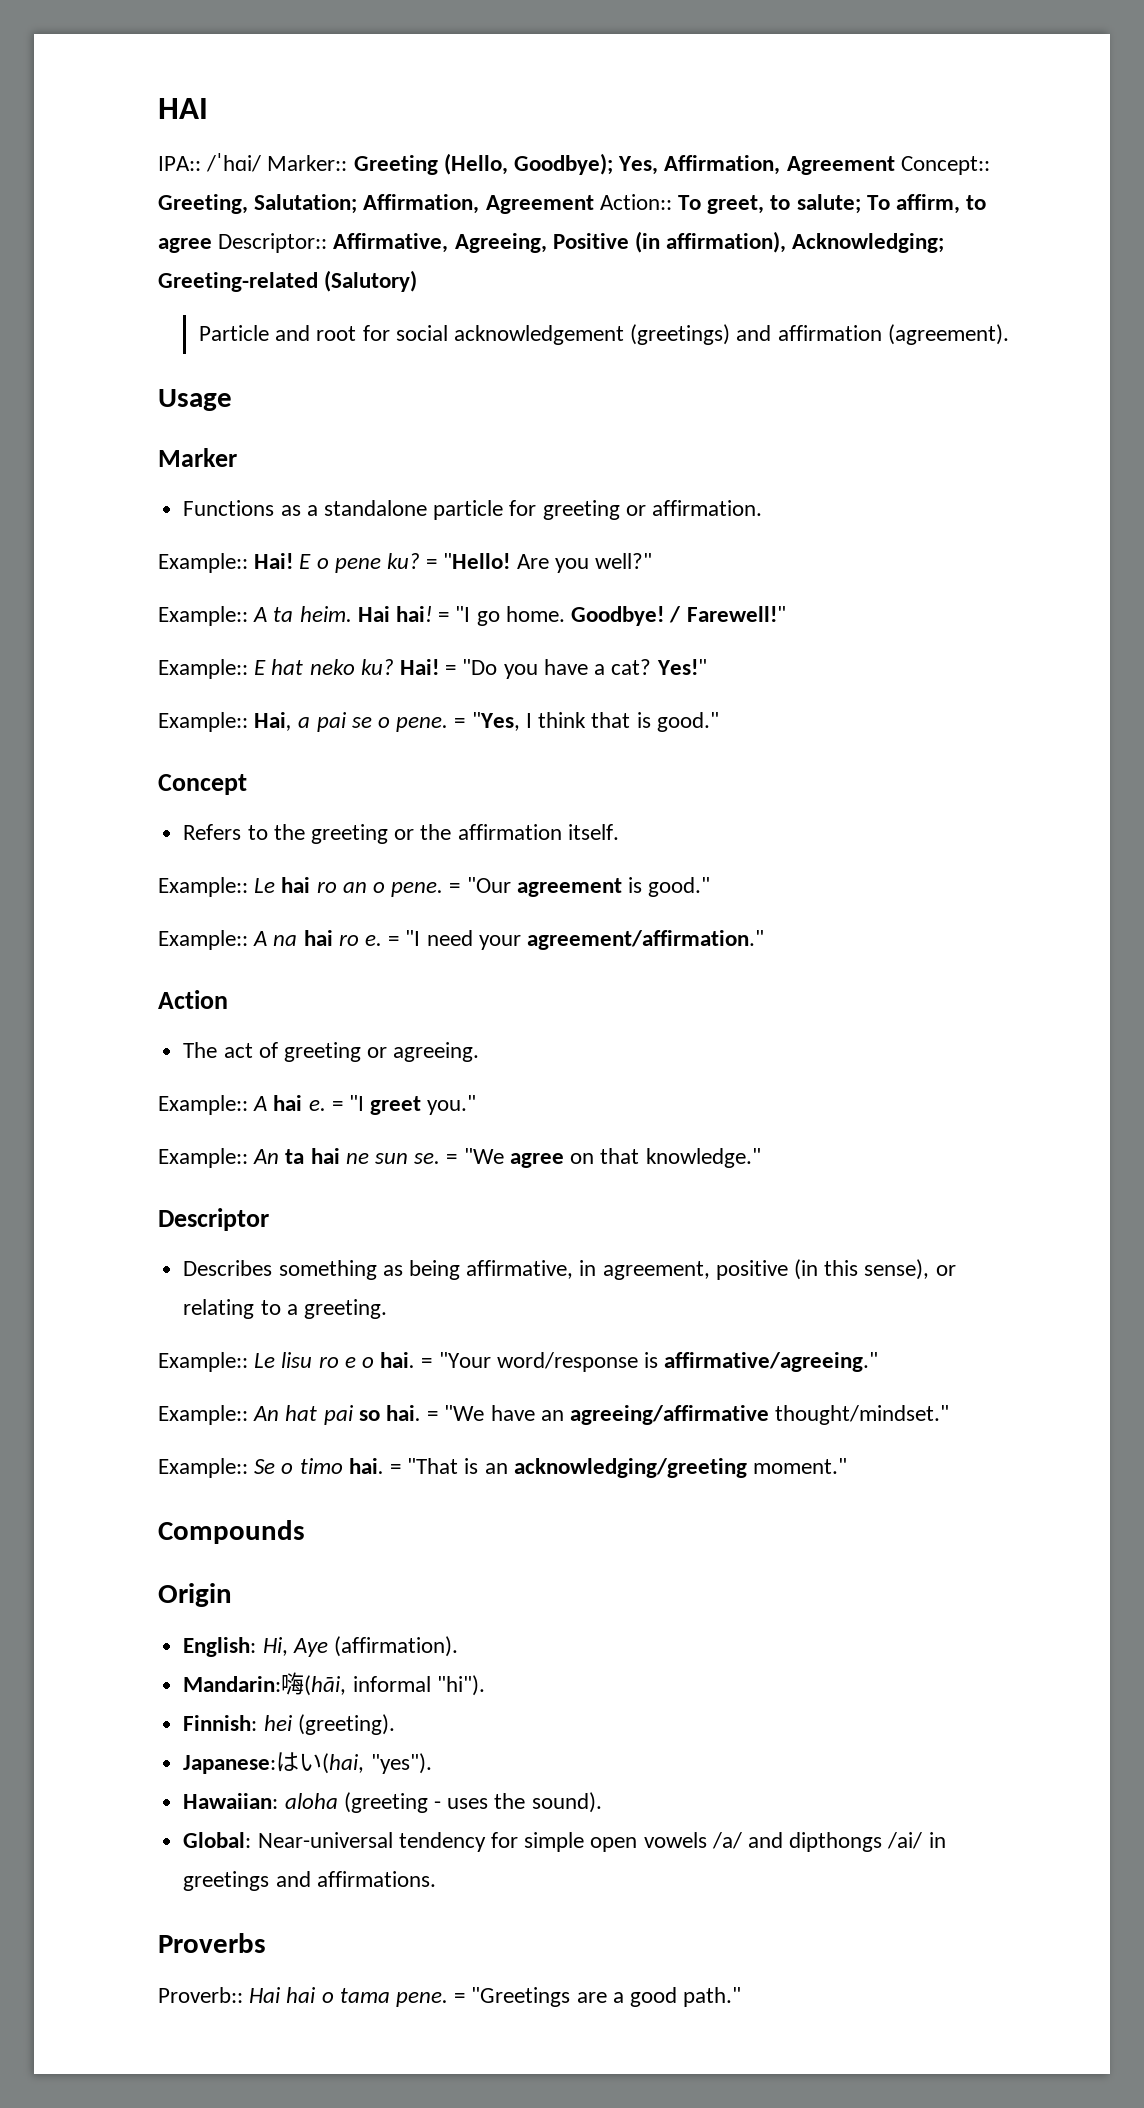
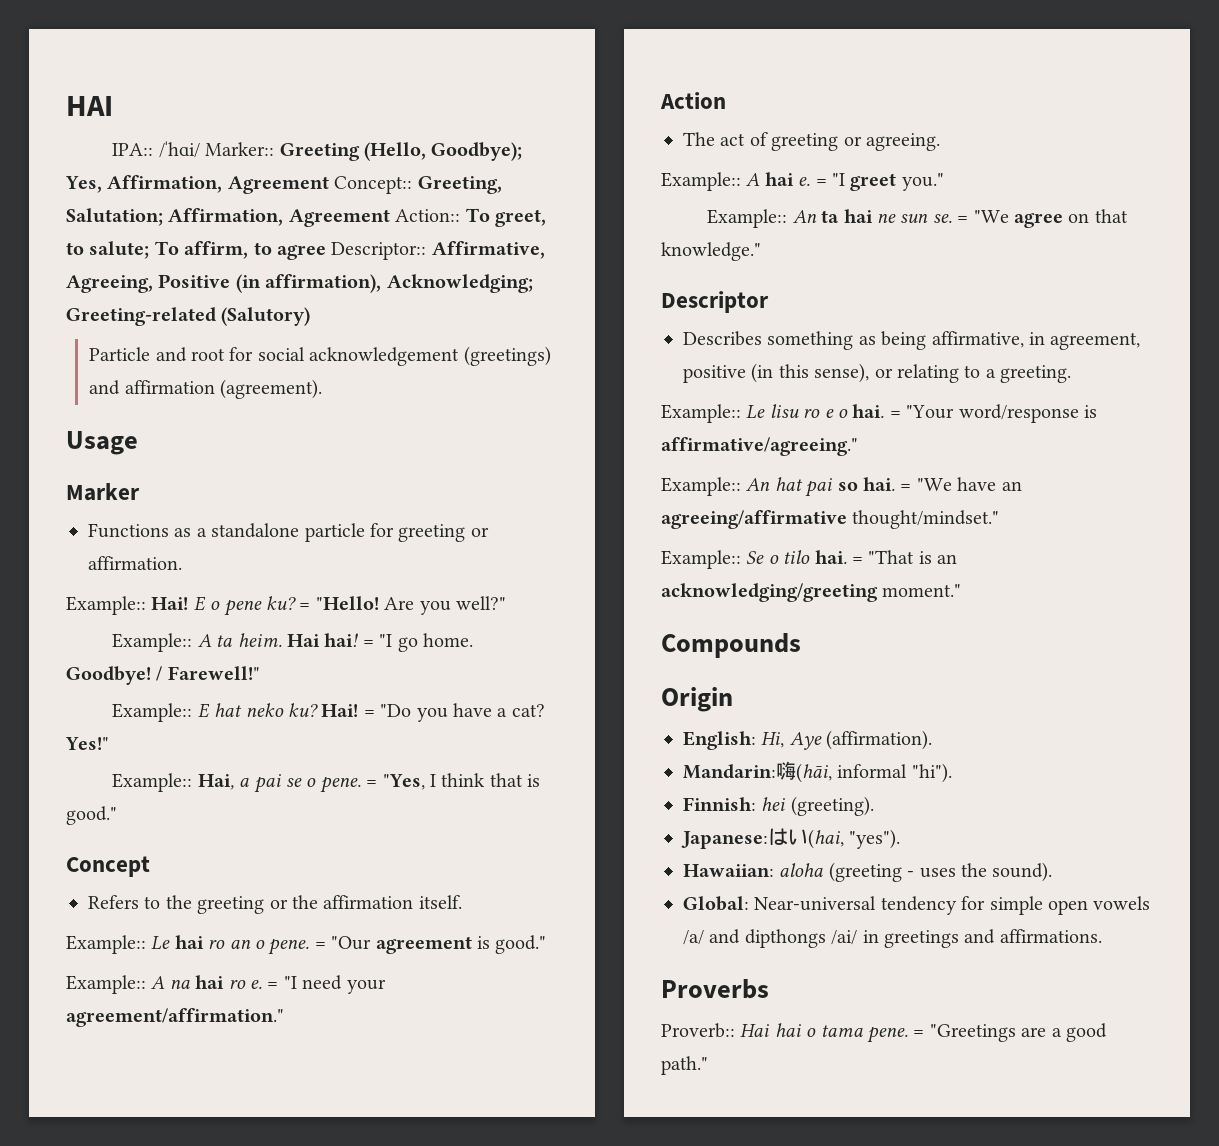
- Example:: Se o timo hai.
+ Example:: Se o tilo hai.

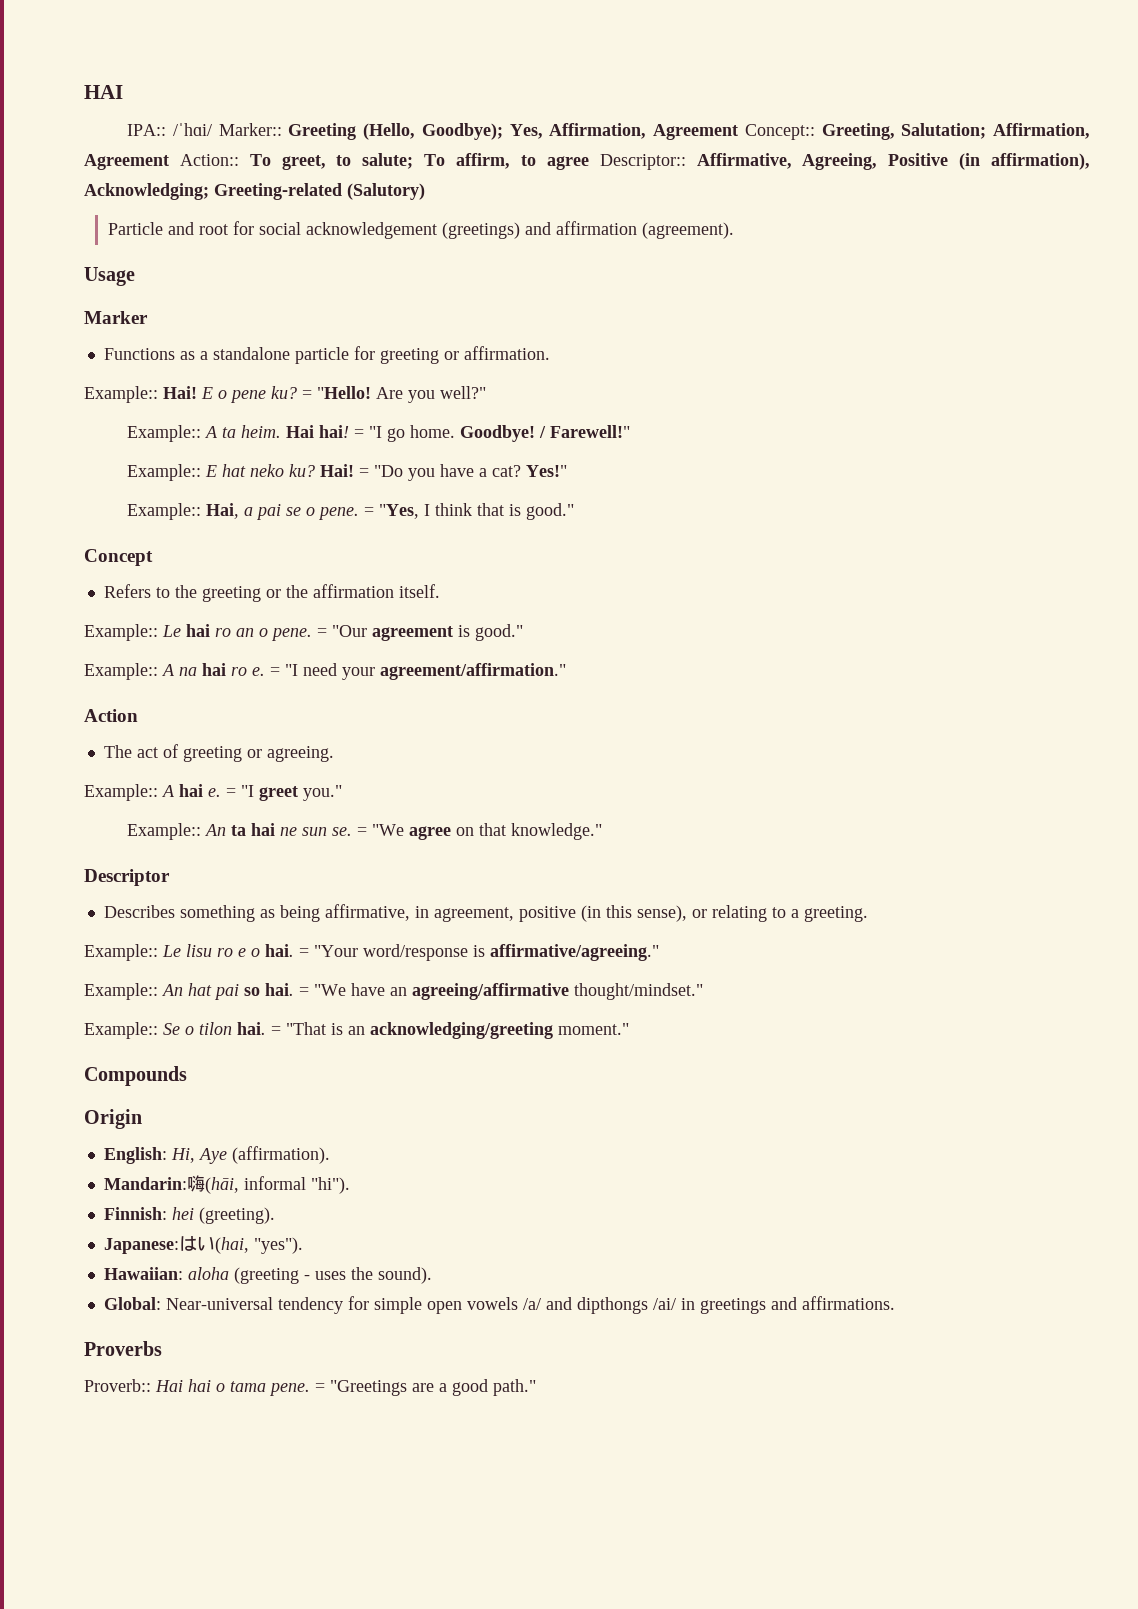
- Example:: Se o tilo hai.
+ Example:: Se o tilon hai.

